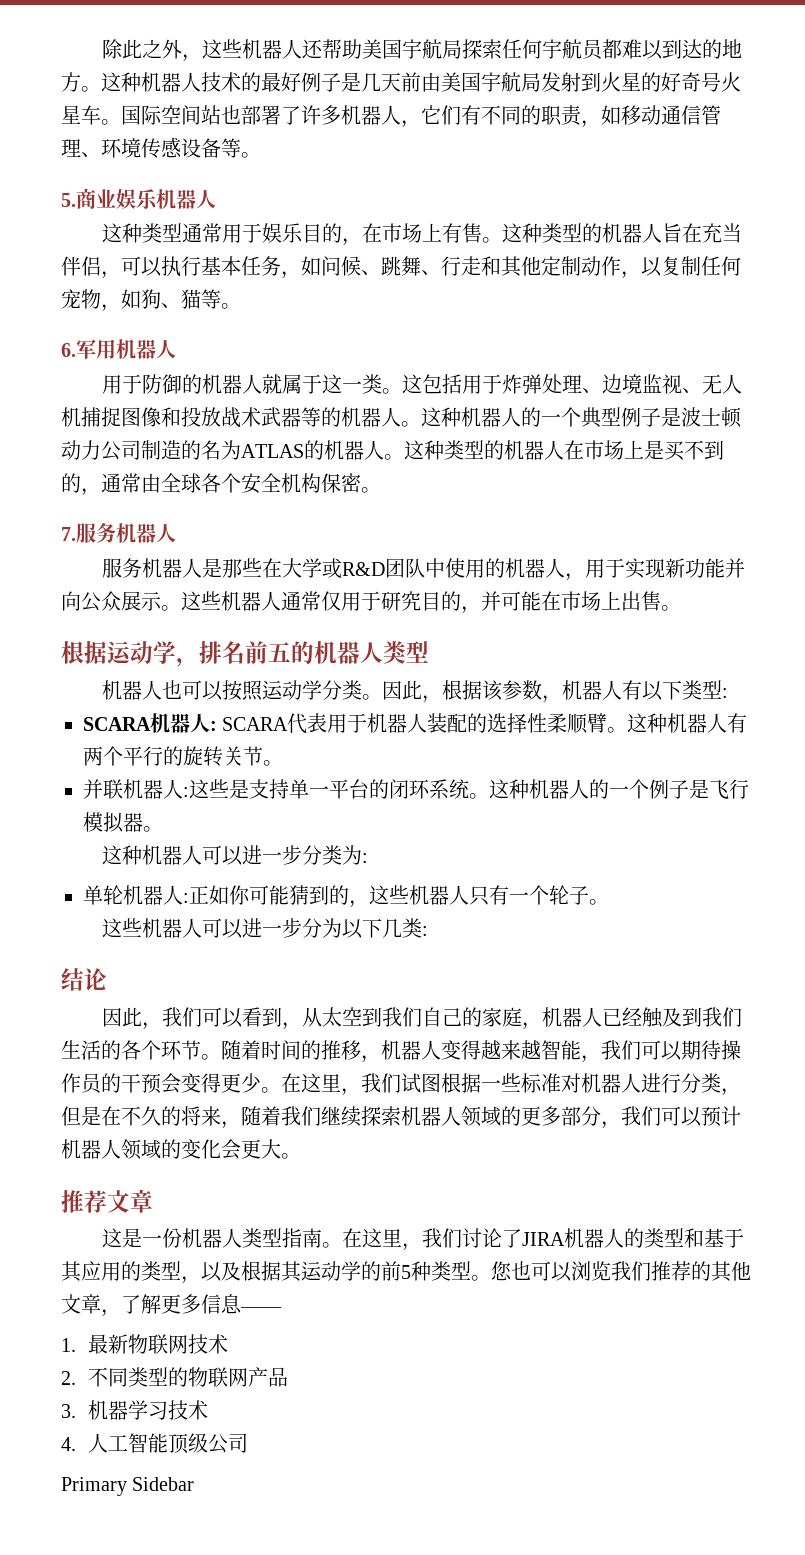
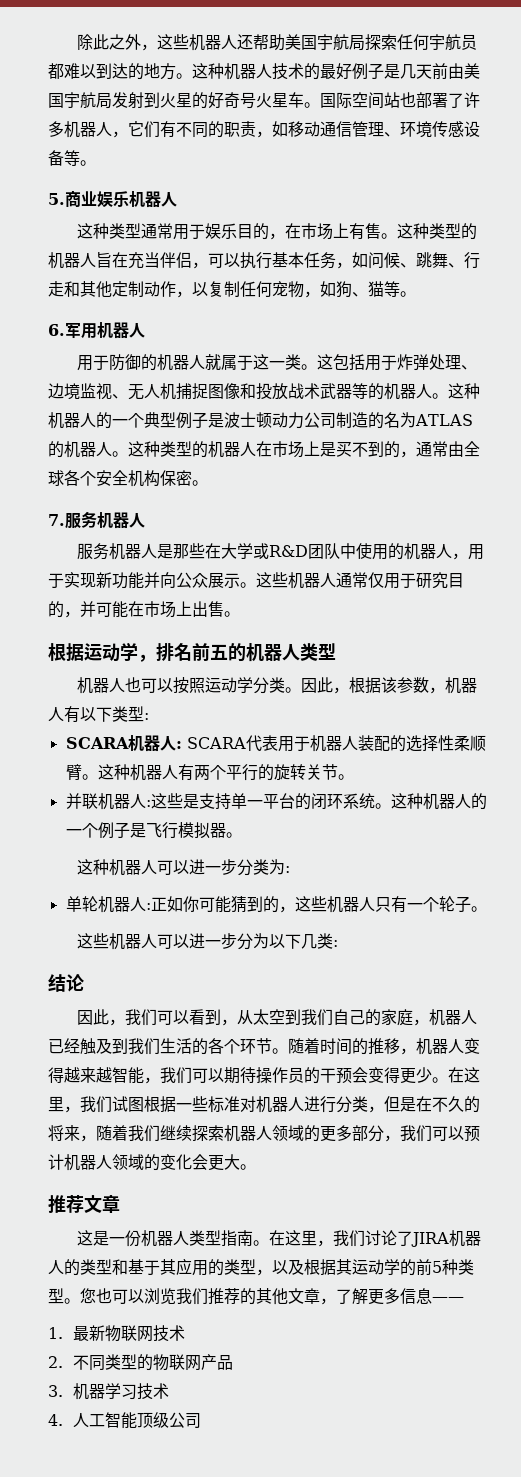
- Primary Sidebar

